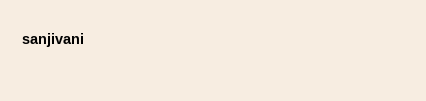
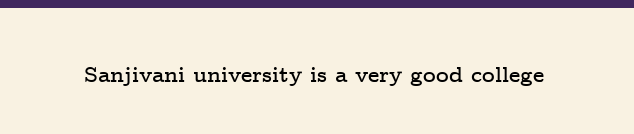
- sanjivani
+ Sanjivani university is a very good college

